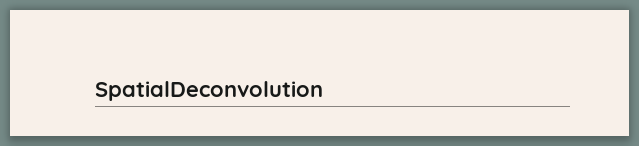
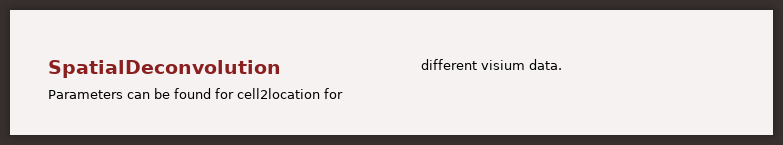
+ Parameters can be found for cell2location for different visium data.

